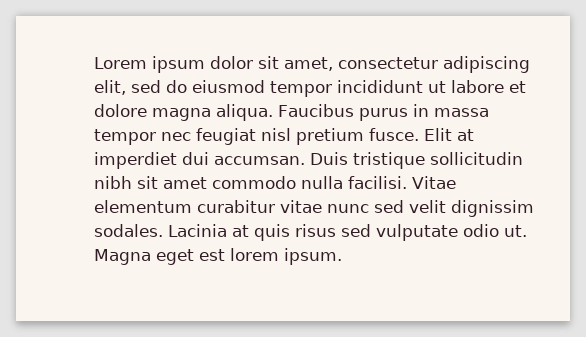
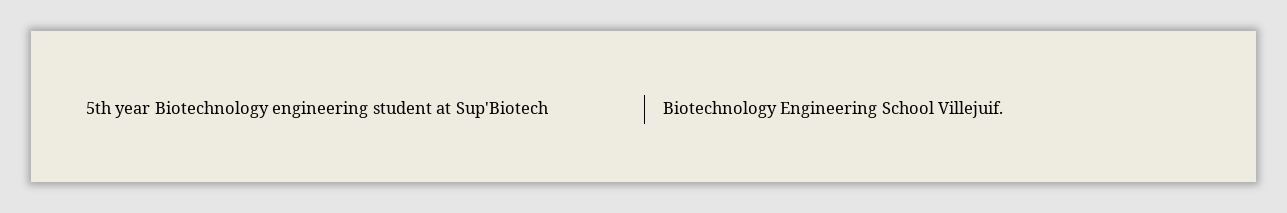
- Lorem ipsum dolor sit amet, consectetur adipiscing elit, sed do eiusmod tempor incididunt ut labore et dolore magna aliqua. Faucibus purus in massa tempor nec feugiat nisl pretium fusce. Elit at imperdiet dui accumsan. Duis tristique sollicitudin nibh sit amet commodo nulla facilisi. Vitae elementum curabitur vitae nunc sed velit dignissim sodales. Lacinia at quis risus sed vulputate odio ut. Magna eget est lorem ipsum.
+ 5th year Biotechnology engineering student at Sup'Biotech Biotechnology Engineering School Villejuif.

